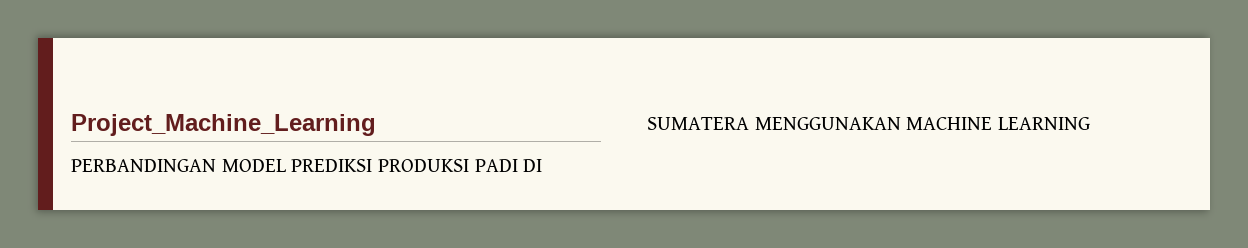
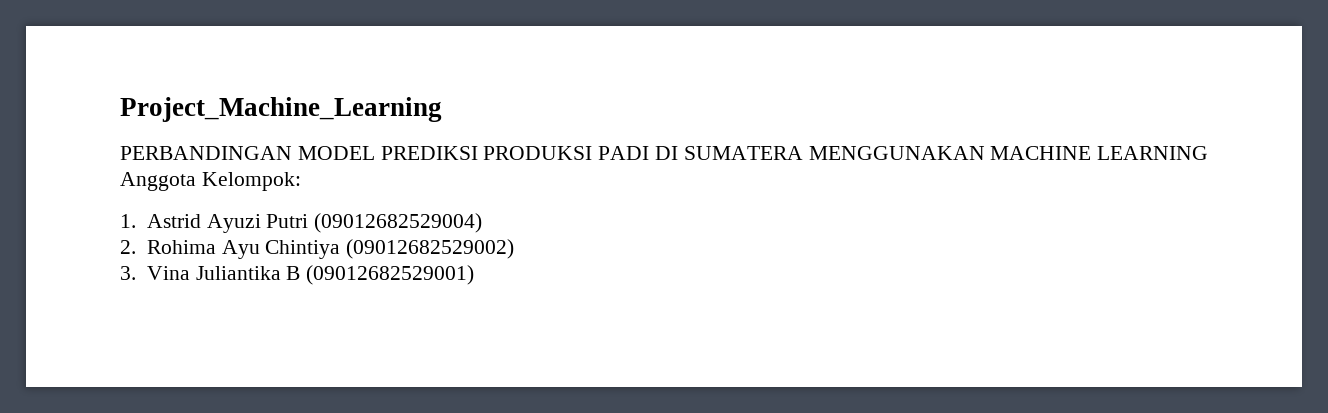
- PERBANDINGAN MODEL PREDIKSI PRODUKSI PADI DI SUMATERA MENGGUNAKAN MACHINE LEARNING
+ PERBANDINGAN MODEL PREDIKSI PRODUKSI PADI DI SUMATERA MENGGUNAKAN MACHINE LEARNING Anggota Kelompok:
+ 1. Astrid Ayuzi Putri (09012682529004)
+ 2. Rohima Ayu Chintiya (09012682529002)
+ 3. Vina Juliantika B (09012682529001)

